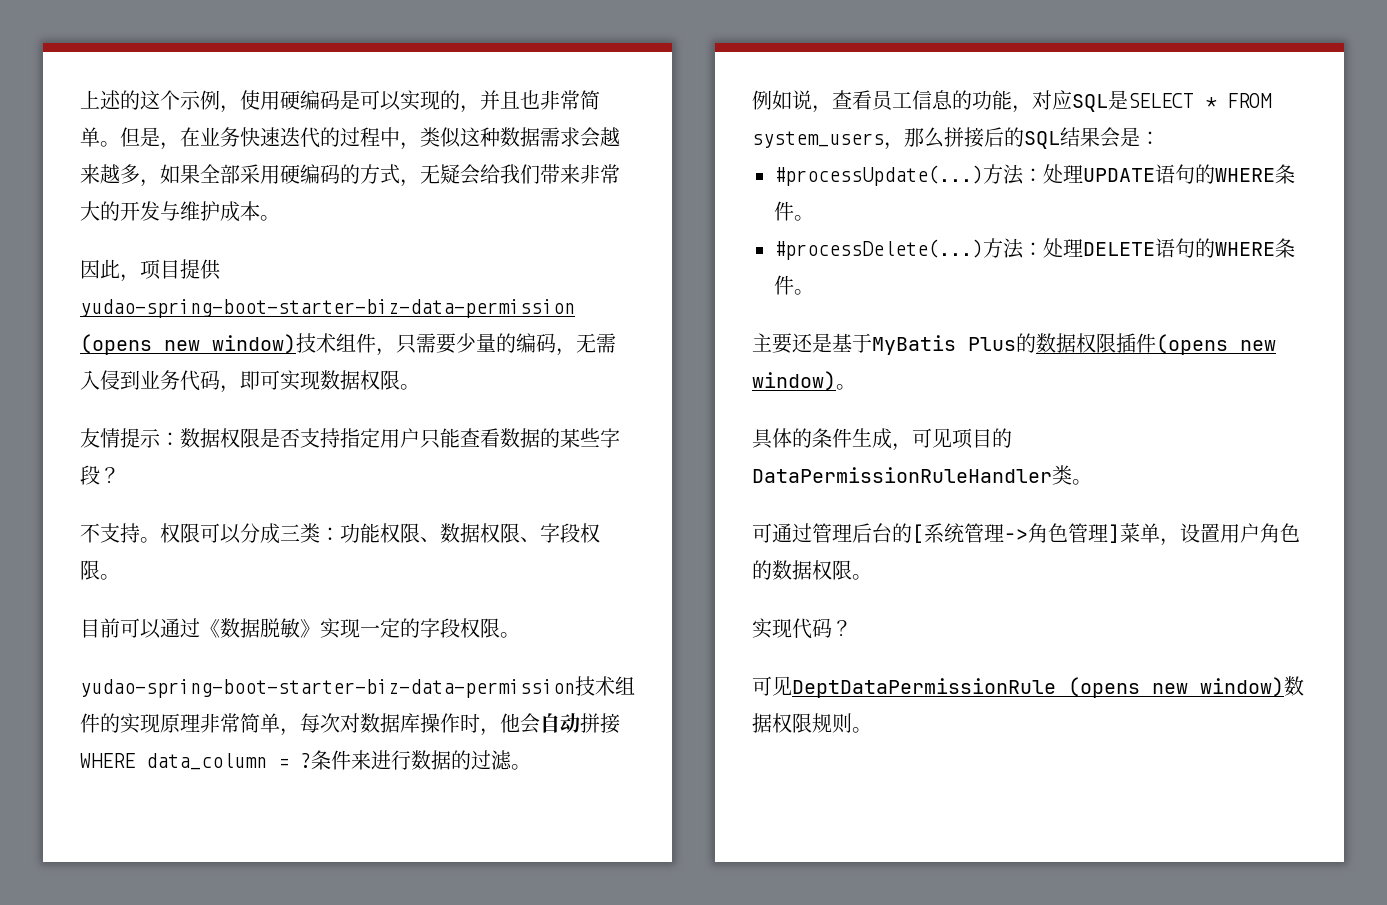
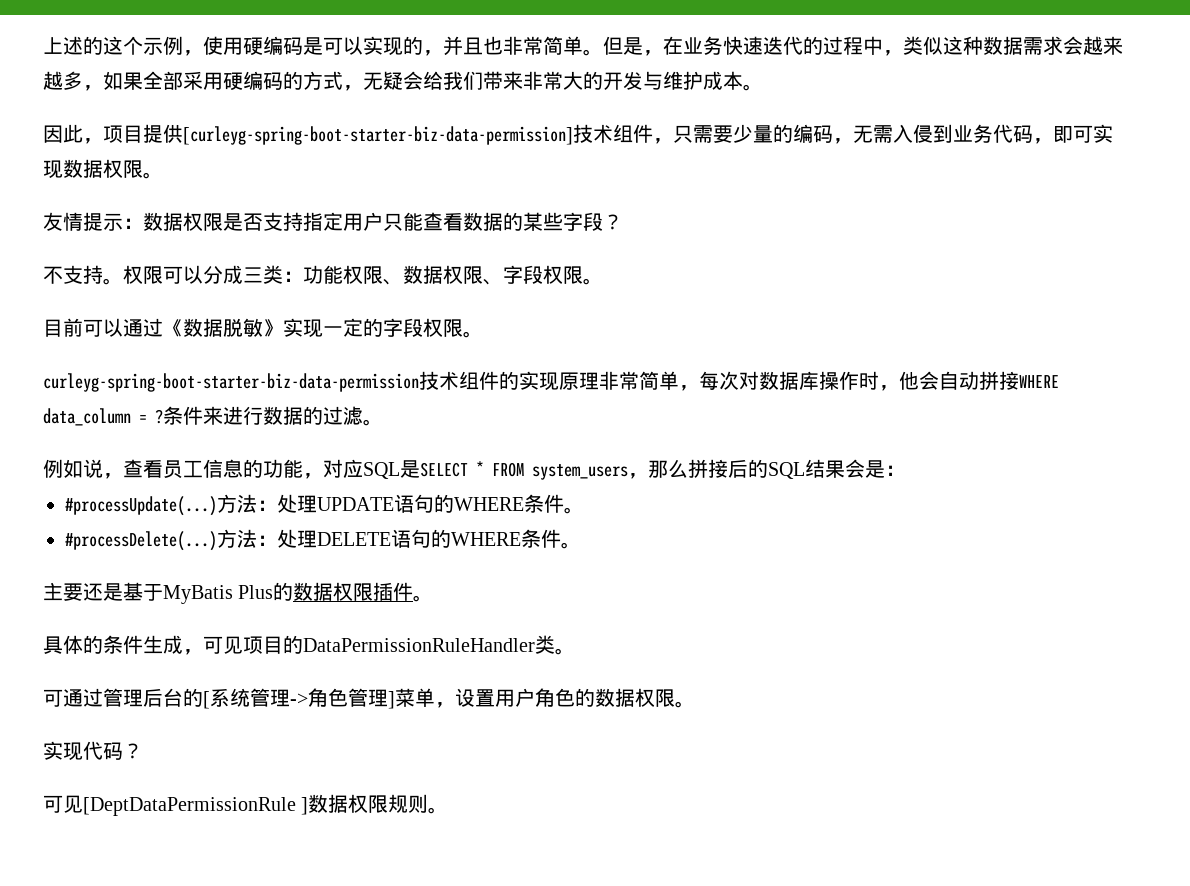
- 因此，项目提供yudao-spring-boot-starter-biz-data-permission (opens new window)技术组件，只需要少量的编码，无需入侵到业务代码，即可实现数据权限。
+ 因此，项目提供[curleyg-spring-boot-starter-biz-data-permission]技术组件，只需要少量的编码，无需入侵到业务代码，即可实现数据权限。
- yudao-spring-boot-starter-biz-data-permission技术组件的实现原理非常简单，每次对数据库操作时，他会自动拼接WHERE data_column = ?
+ curleyg-spring-boot-starter-biz-data-permission技术组件的实现原理非常简单，每次对数据库操作时，他会自动拼接WHERE data_column = ?
- 主要还是基于MyBatis Plus的数据权限插件(opens new window)。
+ 主要还是基于MyBatis Plus的数据权限插件。
- 可见DeptDataPermissionRule (opens new window)数据权限规则。
+ 可见[DeptDataPermissionRule ]数据权限规则。

